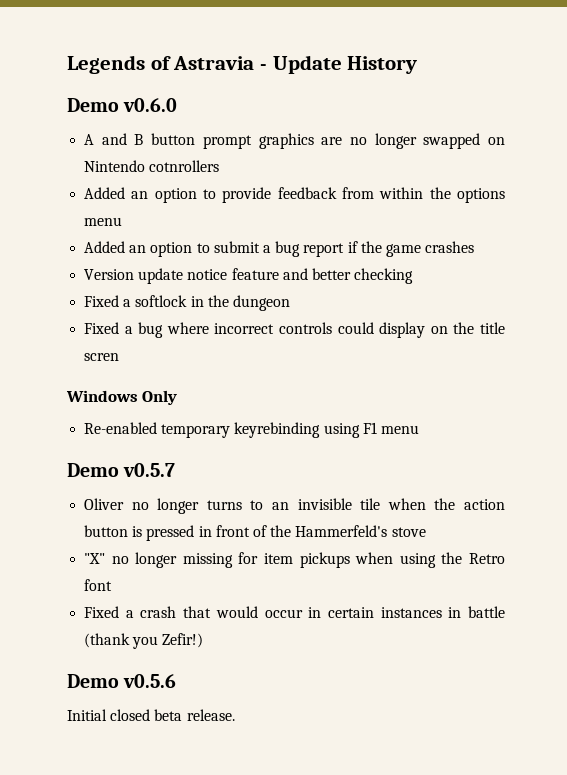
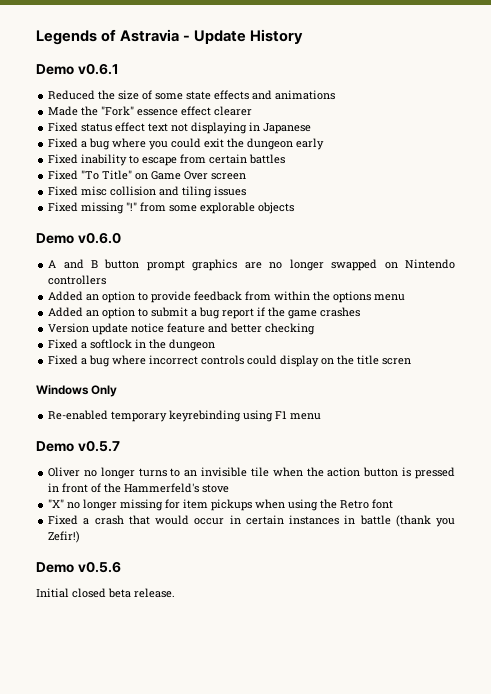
+ Demo v0.6.1
+ Reduced the size of some state effects and animations
+ Made the "Fork" essence effect clearer
+ Fixed status effect text not displaying in Japanese
+ Fixed a bug where you could exit the dungeon early
+ Fixed inability to escape from certain battles
+ Fixed "To Title" on Game Over screen
+ Fixed misc collision and tiling issues
+ Fixed missing "!" from some explorable objects
- A and B button prompt graphics are no longer swapped on Nintendo cotnrollers
+ A and B button prompt graphics are no longer swapped on Nintendo controllers

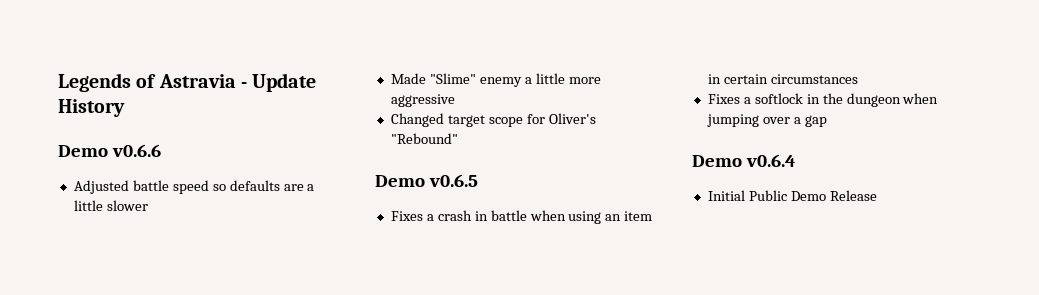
- Demo v0.6.1
- Reduced the size of some state effects and animations
- Made the "Fork" essence effect clearer
- Fixed status effect text not displaying in Japanese
- Fixed a bug where you could exit the dungeon early
- Fixed inability to escape from certain battles
- Fixed "To Title" on Game Over screen
- Fixed misc collision and tiling issues
- Fixed missing "!" from some explorable objects
- Demo v0.6.0
- A and B button prompt graphics are no longer swapped on Nintendo controllers
- Added an option to provide feedback from within the options menu
- Added an option to submit a bug report if the game crashes
- Version update notice feature and better checking
- Fixed a softlock in the dungeon
- Fixed a bug where incorrect controls could display on the title scren
- Windows Only
- Re-enabled temporary keyrebinding using F1 menu
- Demo v0.5.7
- Oliver no longer turns to an invisible tile when the action button is pressed in front of the Hammerfeld's stove
- "X" no longer missing for item pickups when using the Retro font
- Fixed a crash that would occur in certain instances in battle (thank you Zefir!)
- Demo v0.5.6
- Initial closed beta release.
+ Demo v0.6.6
+ Adjusted battle speed so defaults are a little slower
+ Made "Slime" enemy a little more aggressive
+ Changed target scope for Oliver's "Rebound"
+ Demo v0.6.5
+ Fixes a crash in battle when using an item in certain circumstances
+ Fixes a softlock in the dungeon when jumping over a gap
+ Demo v0.6.4
+ Initial Public Demo Release

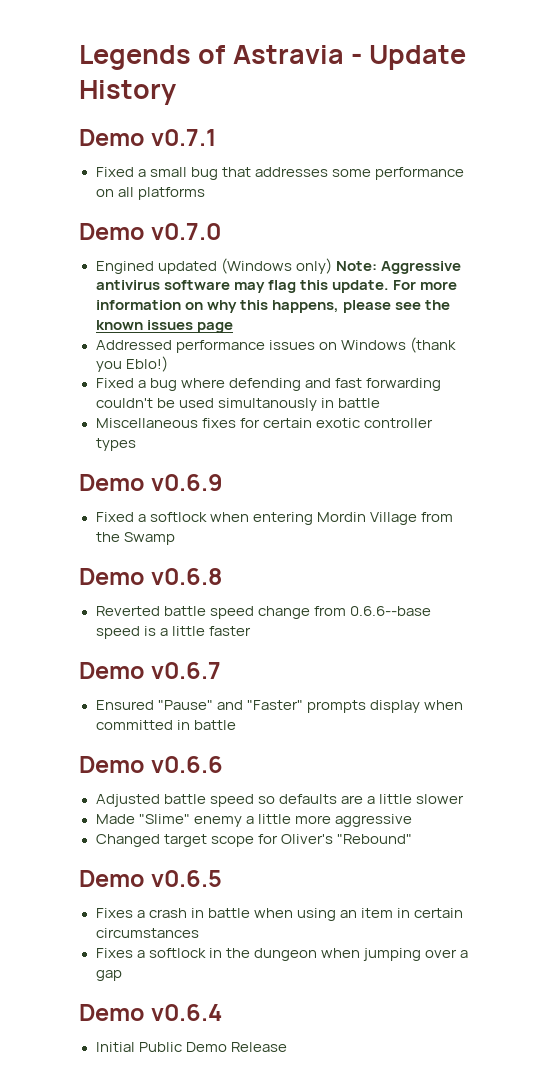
+ Demo v0.7.1
+ Fixed a small bug that addresses some performance on all platforms
+ Demo v0.7.0
+ Engined updated (Windows only) Note: Aggressive antivirus software may flag this update. For more information on why this happens, please see the known issues page
+ Addressed performance issues on Windows (thank you Eblo!)
+ Fixed a bug where defending and fast forwarding couldn't be used simultanously in battle
+ Miscellaneous fixes for certain exotic controller types
+ Demo v0.6.9
+ Fixed a softlock when entering Mordin Village from the Swamp
+ Demo v0.6.8
+ Reverted battle speed change from 0.6.6--base speed is a little faster
+ Demo v0.6.7
+ Ensured "Pause" and "Faster" prompts display when committed in battle

